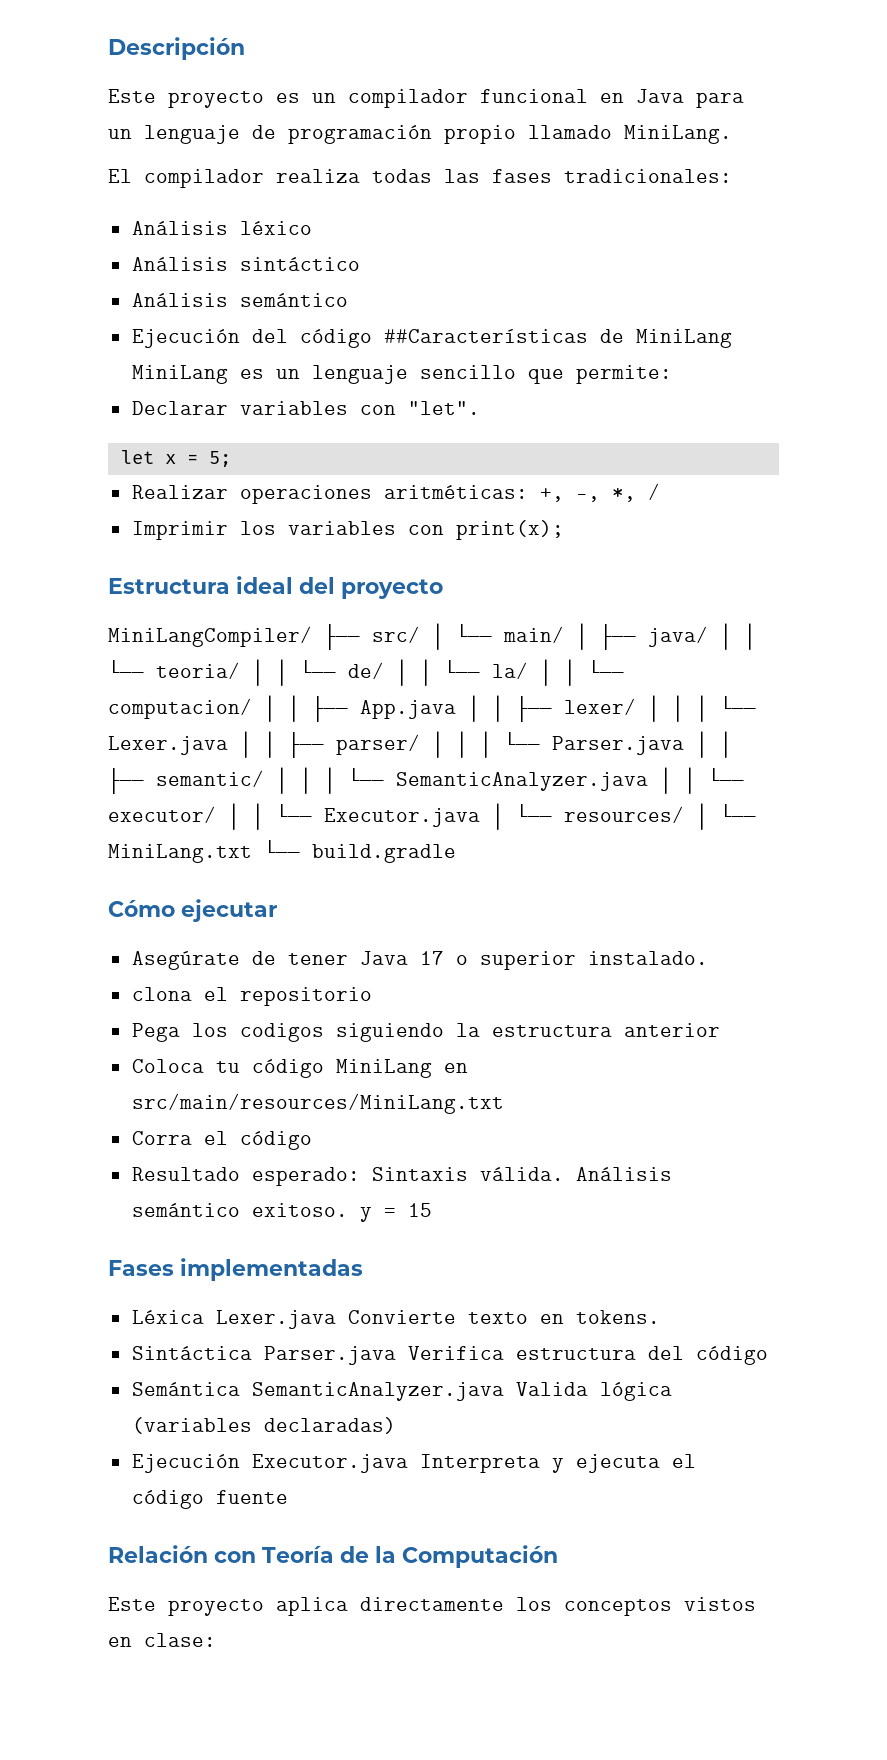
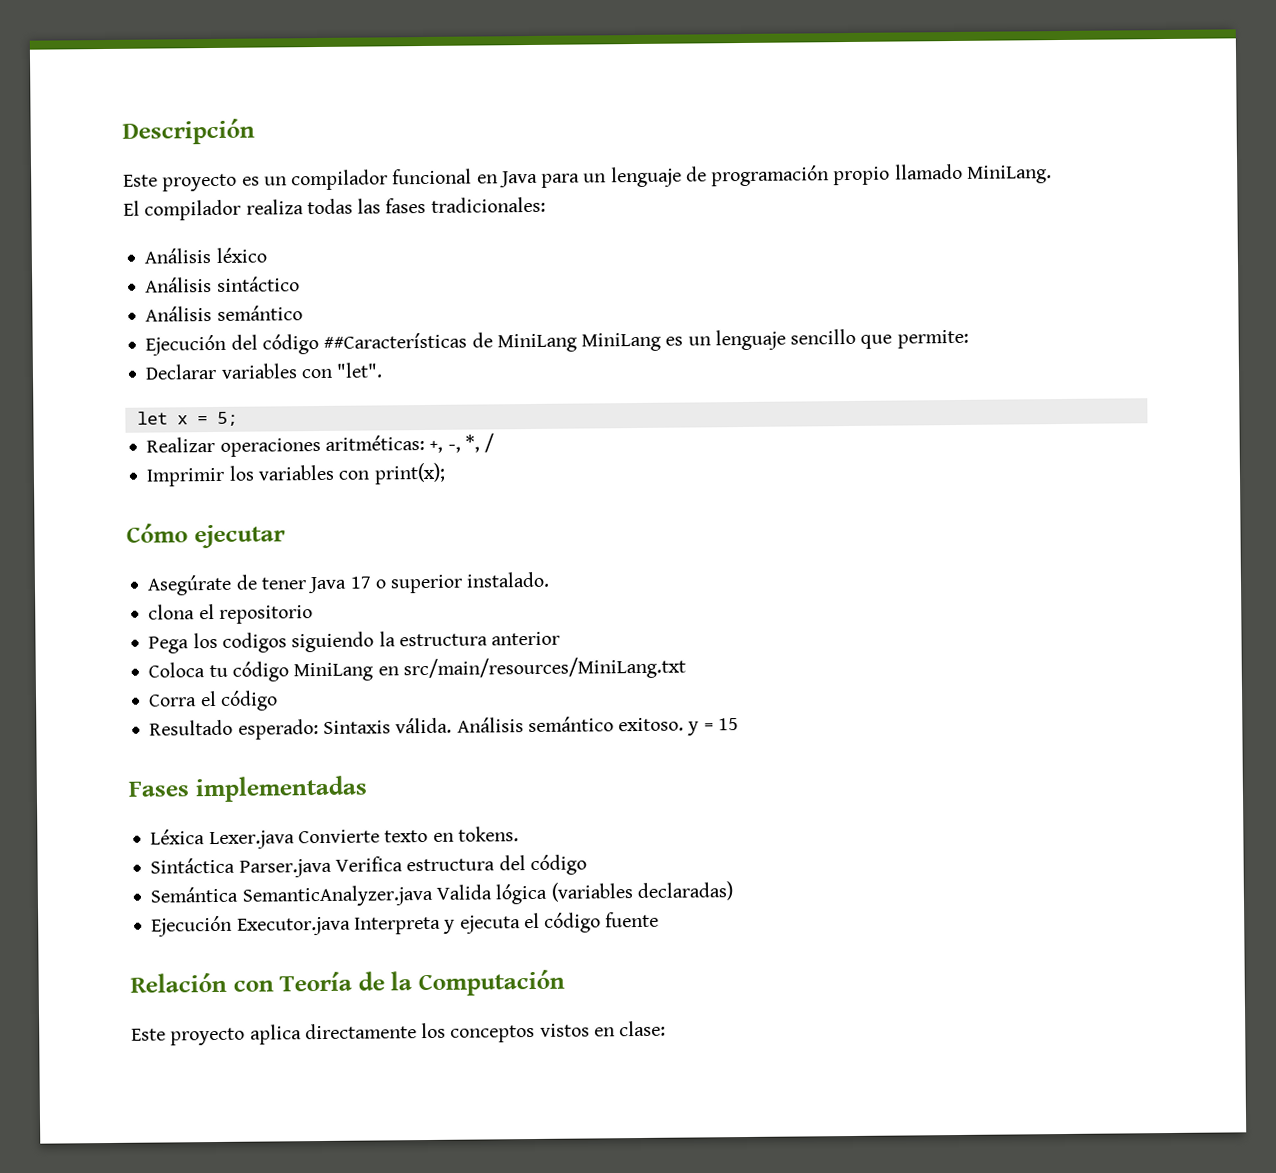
- Estructura ideal del proyecto
- MiniLangCompiler/ ├── src/ │ └── main/ │ ├── java/ │ │ └── teoria/ │ │ └── de/ │ │ └── la/ │ │ └── computacion/ │ │ ├── App.java │ │ ├── lexer/ │ │ │ └── Lexer.java │ │ ├── parser/ │ │ │ └── Parser.java │ │ ├── semantic/ │ │ │ └── SemanticAnalyzer.java │ │ └── executor/ │ │ └── Executor.java │ └── resources/ │ └── MiniLang.txt └── build.gradle

